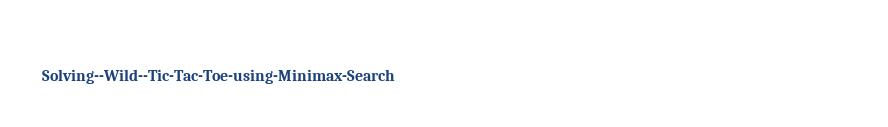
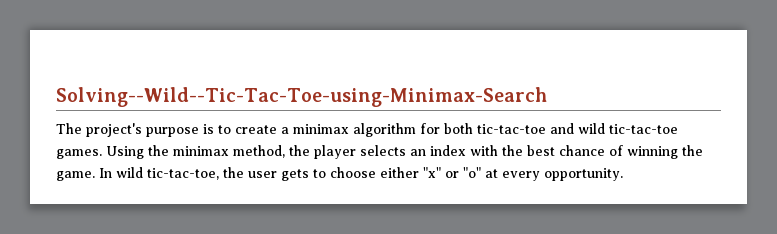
+ The project's purpose is to create a minimax algorithm for both tic-tac-toe and wild tic-tac-toe games. Using the minimax method, the player selects an index with the best chance of winning the game. In wild tic-tac-toe, the user gets to choose either "x" or "o" at every opportunity.

